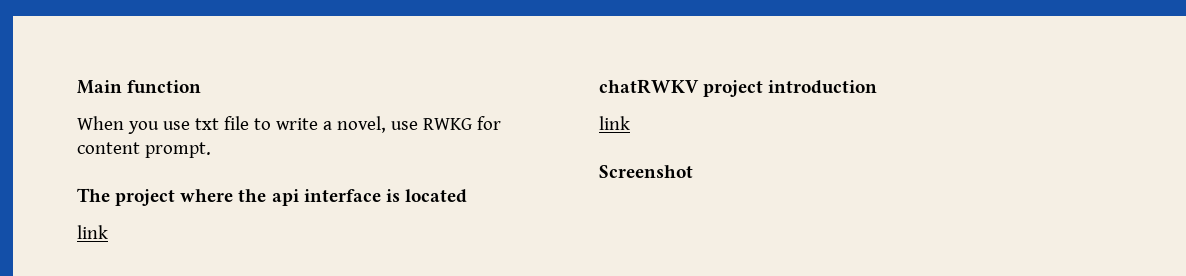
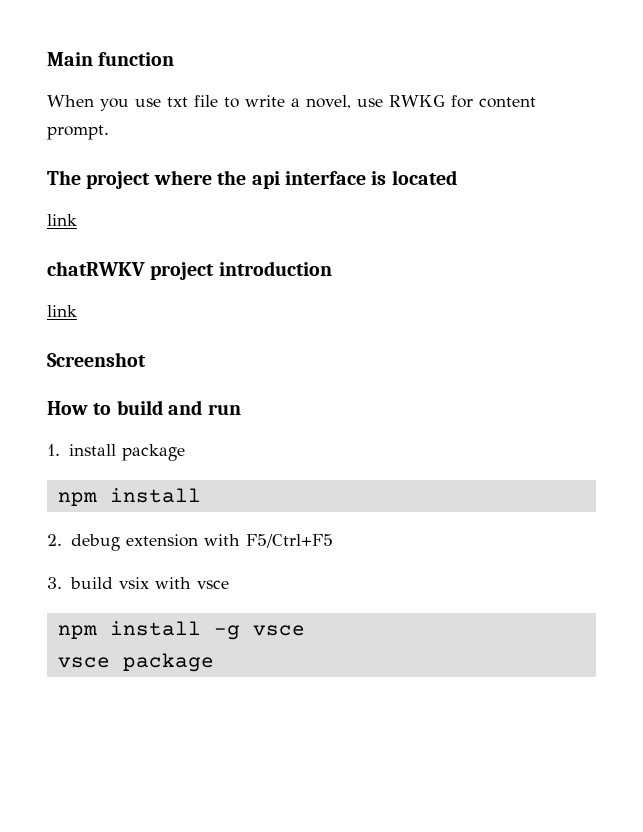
+ How to build and run
+ 1. install package
+ npm install
+ 2. debug extension with F5/Ctrl+F5
+ 3. build vsix with vsce
+ npm install -g vsce
+ vsce package

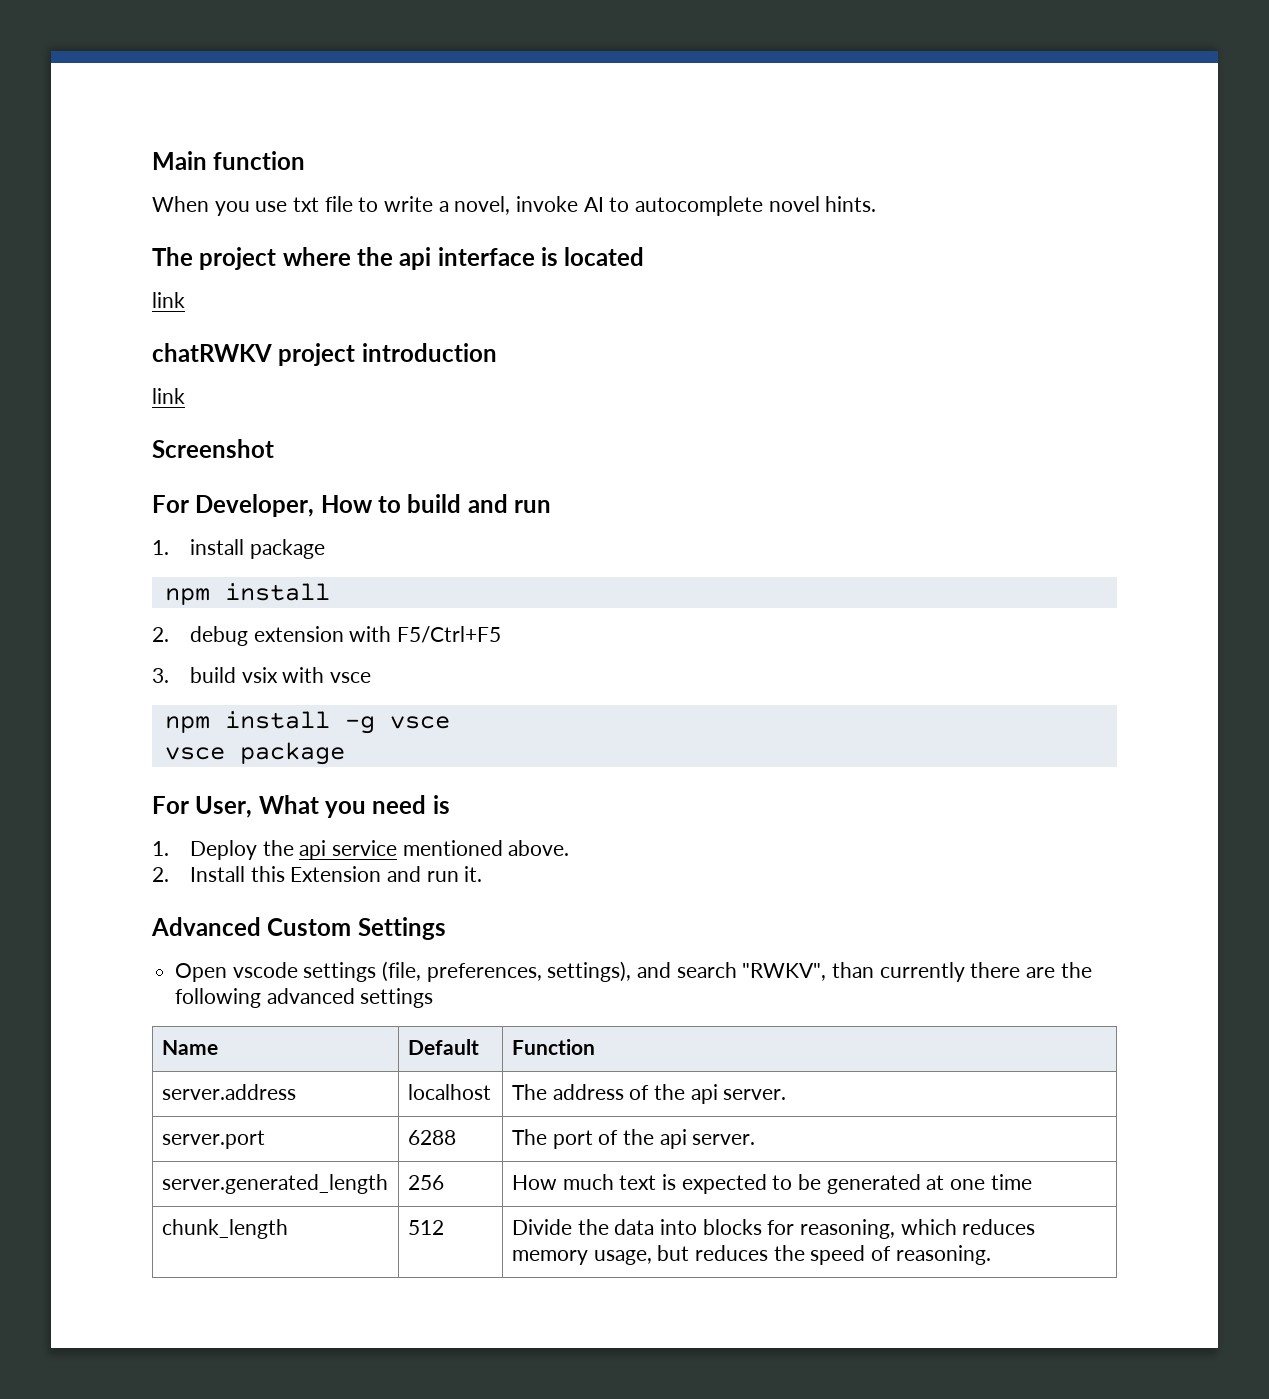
- When you use txt file to write a novel, use RWKG for content prompt.
+ When you use txt file to write a novel, invoke AI to autocomplete novel hints.
- How to build and run
+ For Developer, How to build and run
+ For User, What you need is
+ 1. Deploy the api service mentioned above.
+ 2. Install this Extension and run it.
+ Advanced Custom Settings
+ Open vscode settings (file, preferences, settings), and search "RWKV", than currently there are the following advanced settings
+ Name | Default | Function
+ server.address | localhost | The address of the api server.
+ server.port | 6288 | The port of the api server.
+ server.generated_length | 256 | How much text is expected to be generated at one time
+ chunk_length | 512 | Divide the data into blocks for reasoning, which reduces memory usage, but reduces the speed of reasoning.

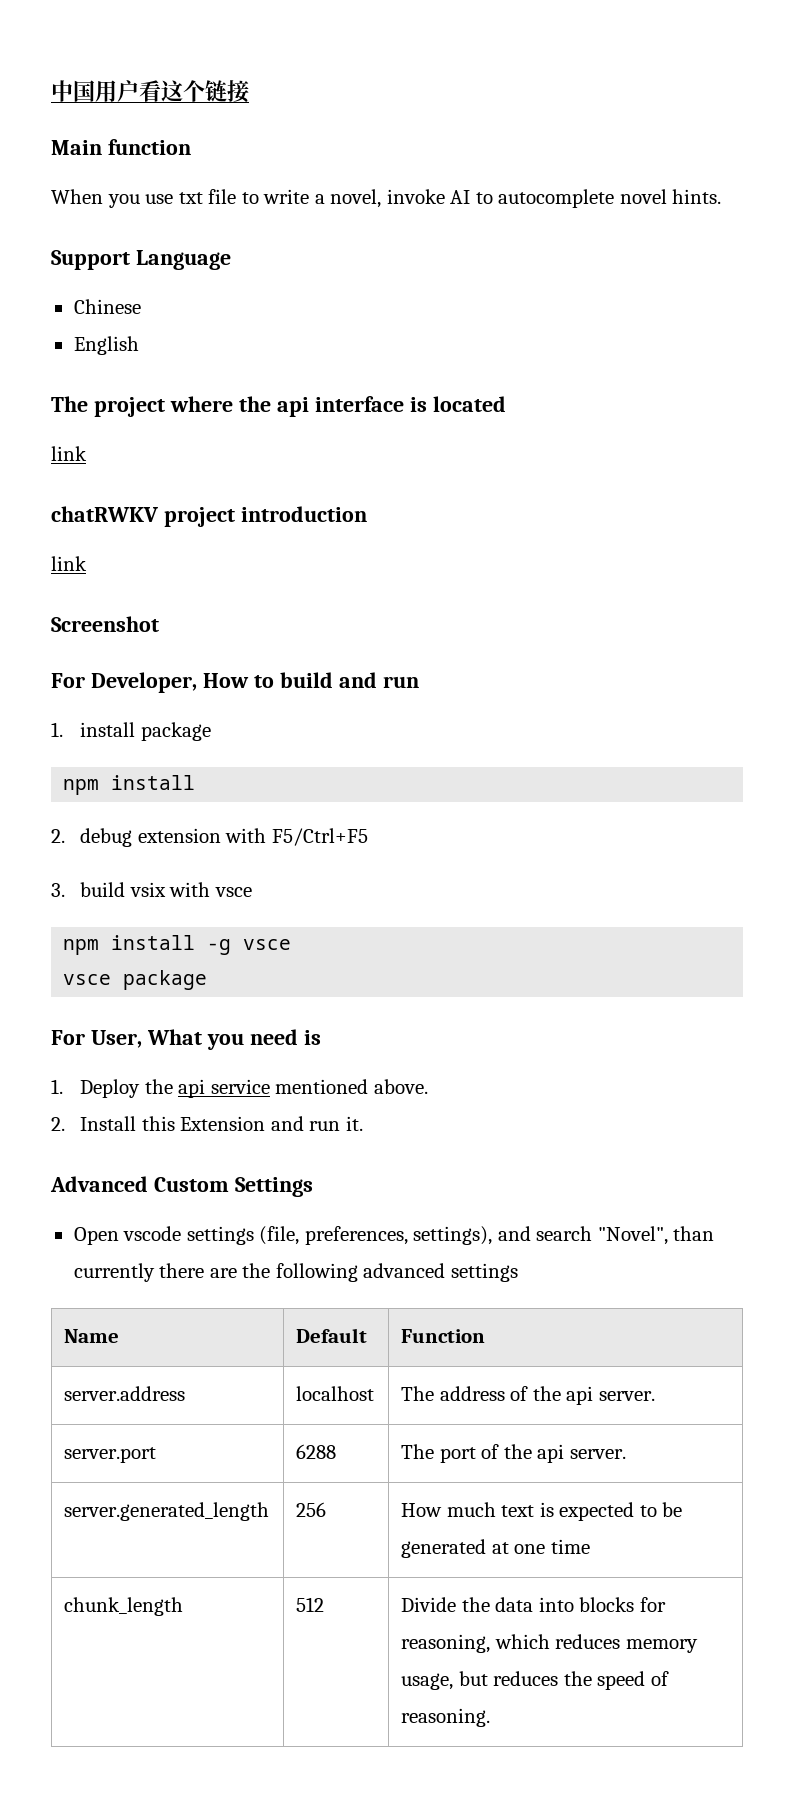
+ 中国用户看这个链接
+ Support Language
+ Chinese
+ English
- Open vscode settings (file, preferences, settings), and search "RWKV", than currently there are the following advanced settings
+ Open vscode settings (file, preferences, settings), and search "Novel", than currently there are the following advanced settings

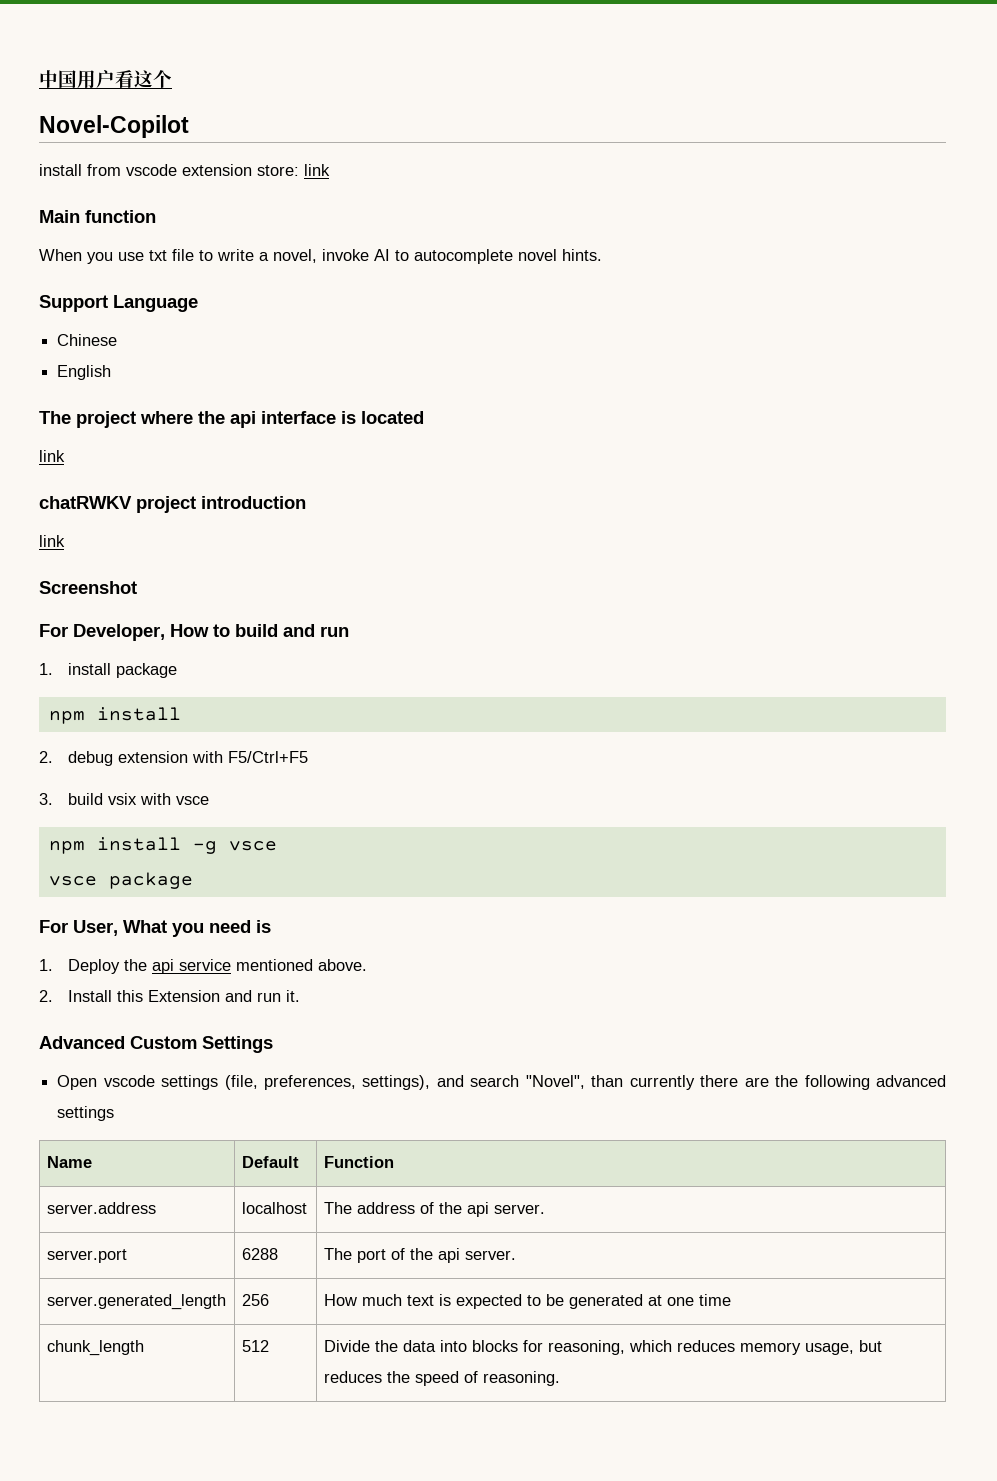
- 中国用户看这个链接
+ 中国用户看这个
+ Novel-Copilot
+ install from vscode extension store: link

